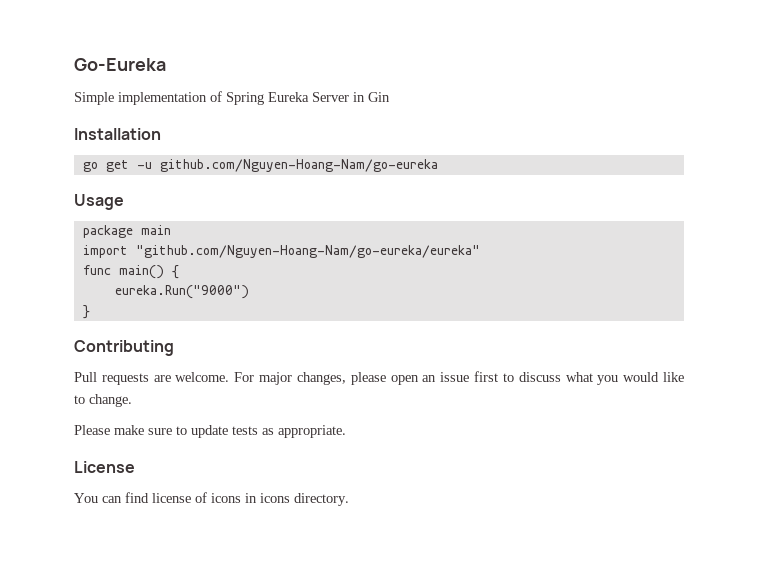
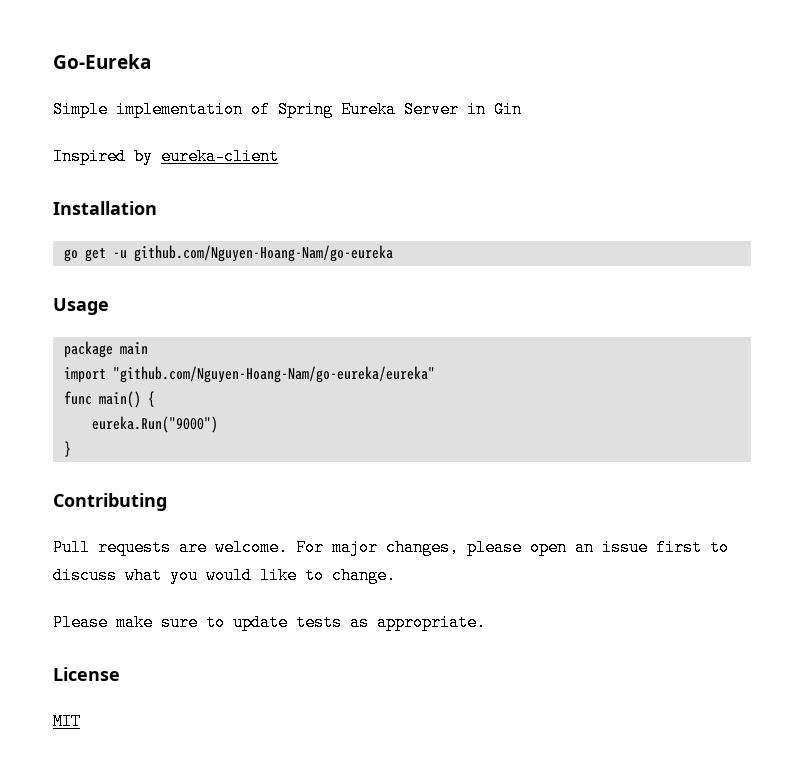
+ Inspired by eureka-client
- You can find license of icons in icons directory.
+ MIT

